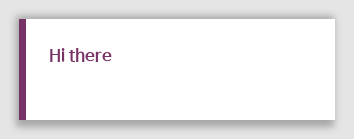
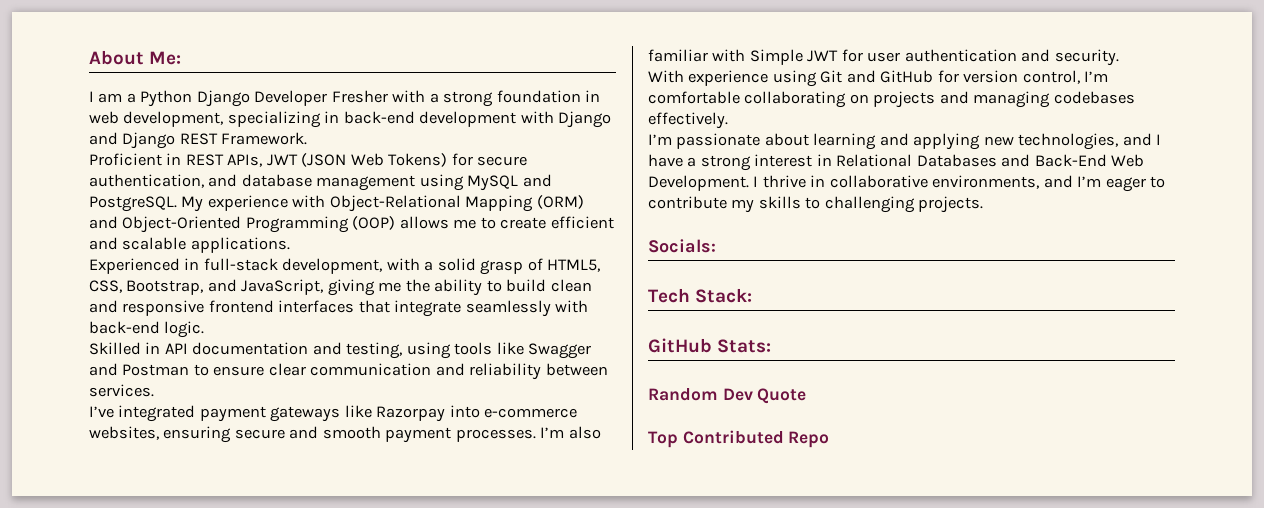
- Hi there
+ About Me:
+ I am a Python Django Developer Fresher with a strong foundation in web development, specializing in back-end development with Django and Django REST Framework.
+ Proficient in REST APIs, JWT (JSON Web Tokens) for secure authentication, and database management using MySQL and PostgreSQL. My experience with Object-Relational Mapping (ORM) and Object-Oriented Programming (OOP) allows me to create efficient and scalable applications.
+ Experienced in full-stack development, with a solid grasp of HTML5, CSS, Bootstrap, and JavaScript, giving me the ability to build clean and responsive frontend interfaces that integrate seamlessly with back-end logic.
+ Skilled in API documentation and testing, using tools like Swagger and Postman to ensure clear communication and reliability between services.
+ I’ve integrated payment gateways like Razorpay into e-commerce websites, ensuring secure and smooth payment processes. I’m also familiar with Simple JWT for user authentication and security.
+ With experience using Git and GitHub for version control, I’m comfortable collaborating on projects and managing codebases effectively.
+ I’m passionate about learning and applying new technologies, and I have a strong interest in Relational Databases and Back-End Web Development. I thrive in collaborative environments, and I’m eager to contribute my skills to challenging projects.
+ Socials:
+ Tech Stack:
+ GitHub Stats:
+ Random Dev Quote
+ Top Contributed Repo

